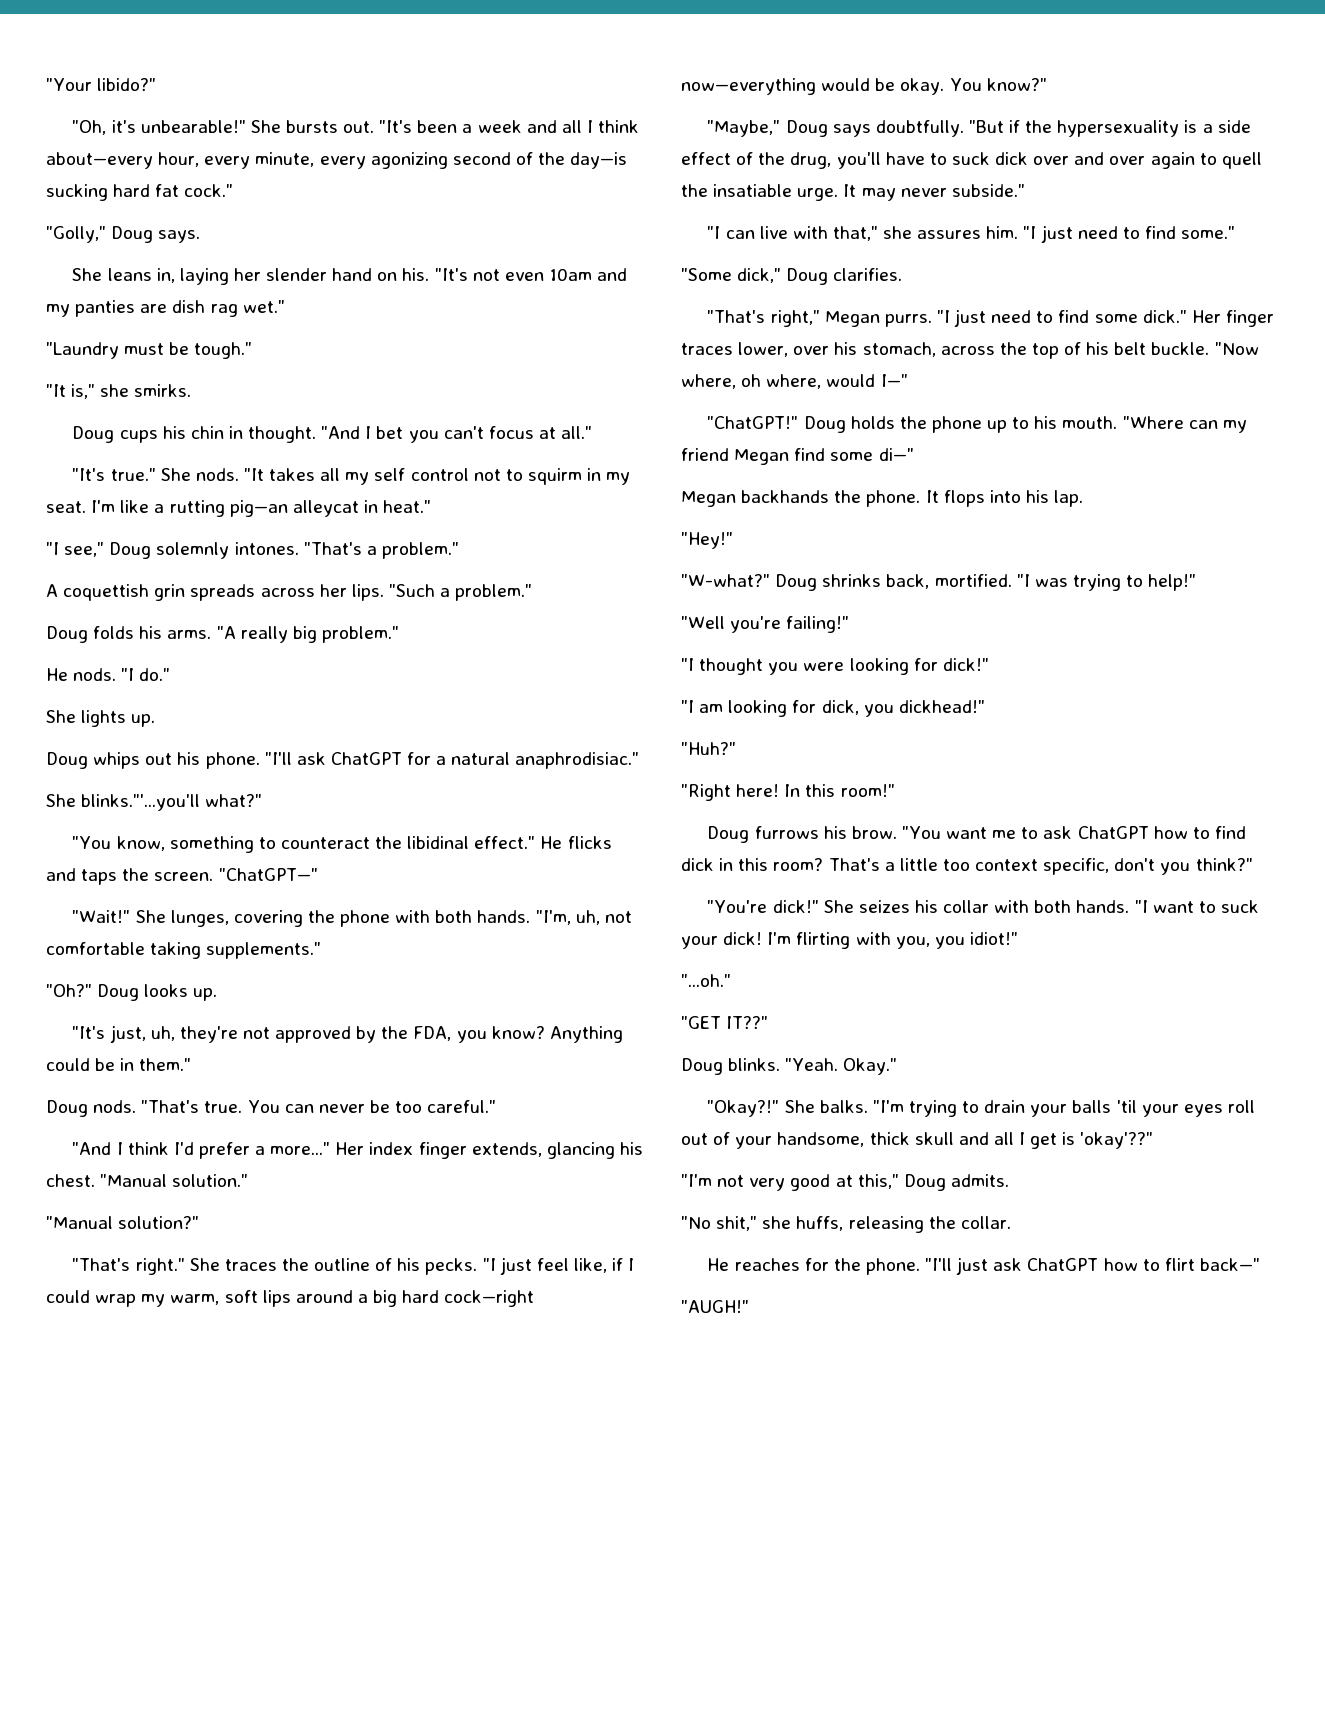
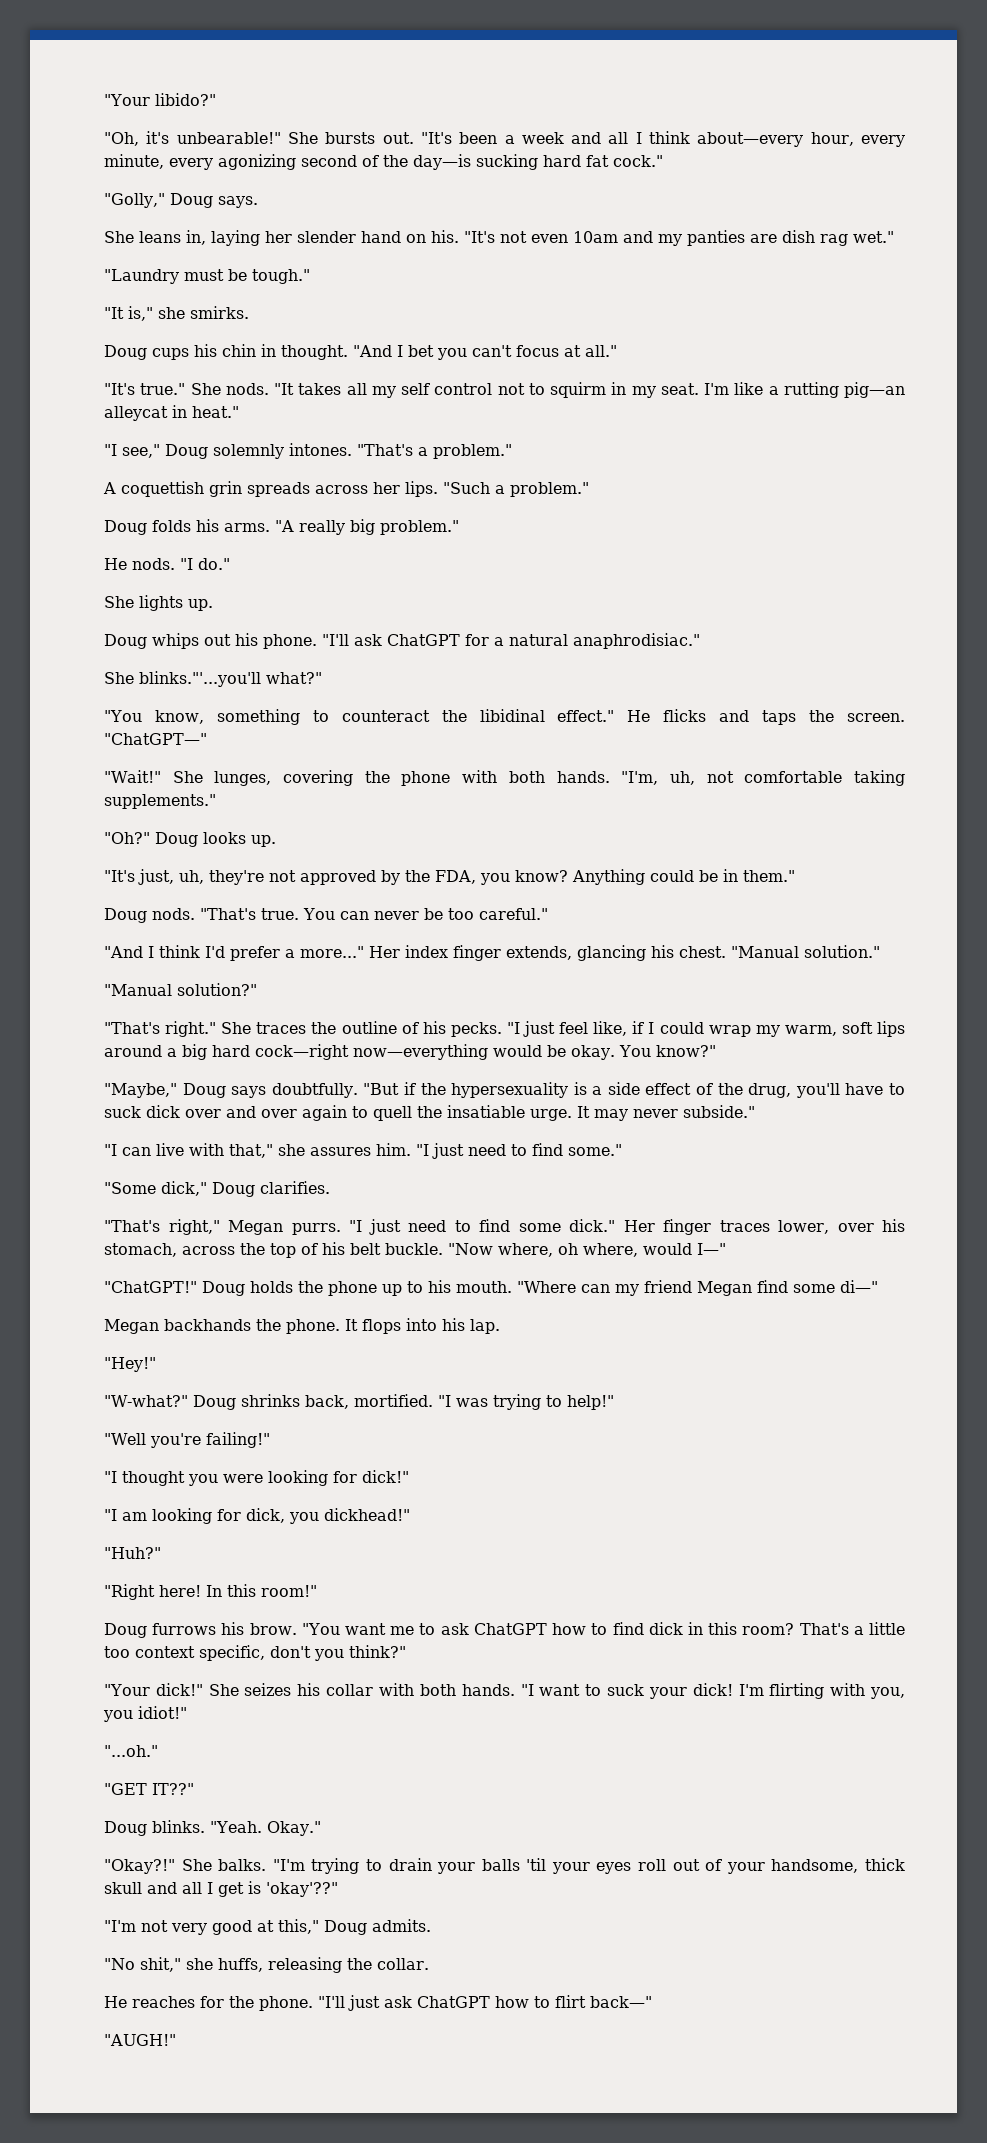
- "You're dick!"
+ "Your dick!"

